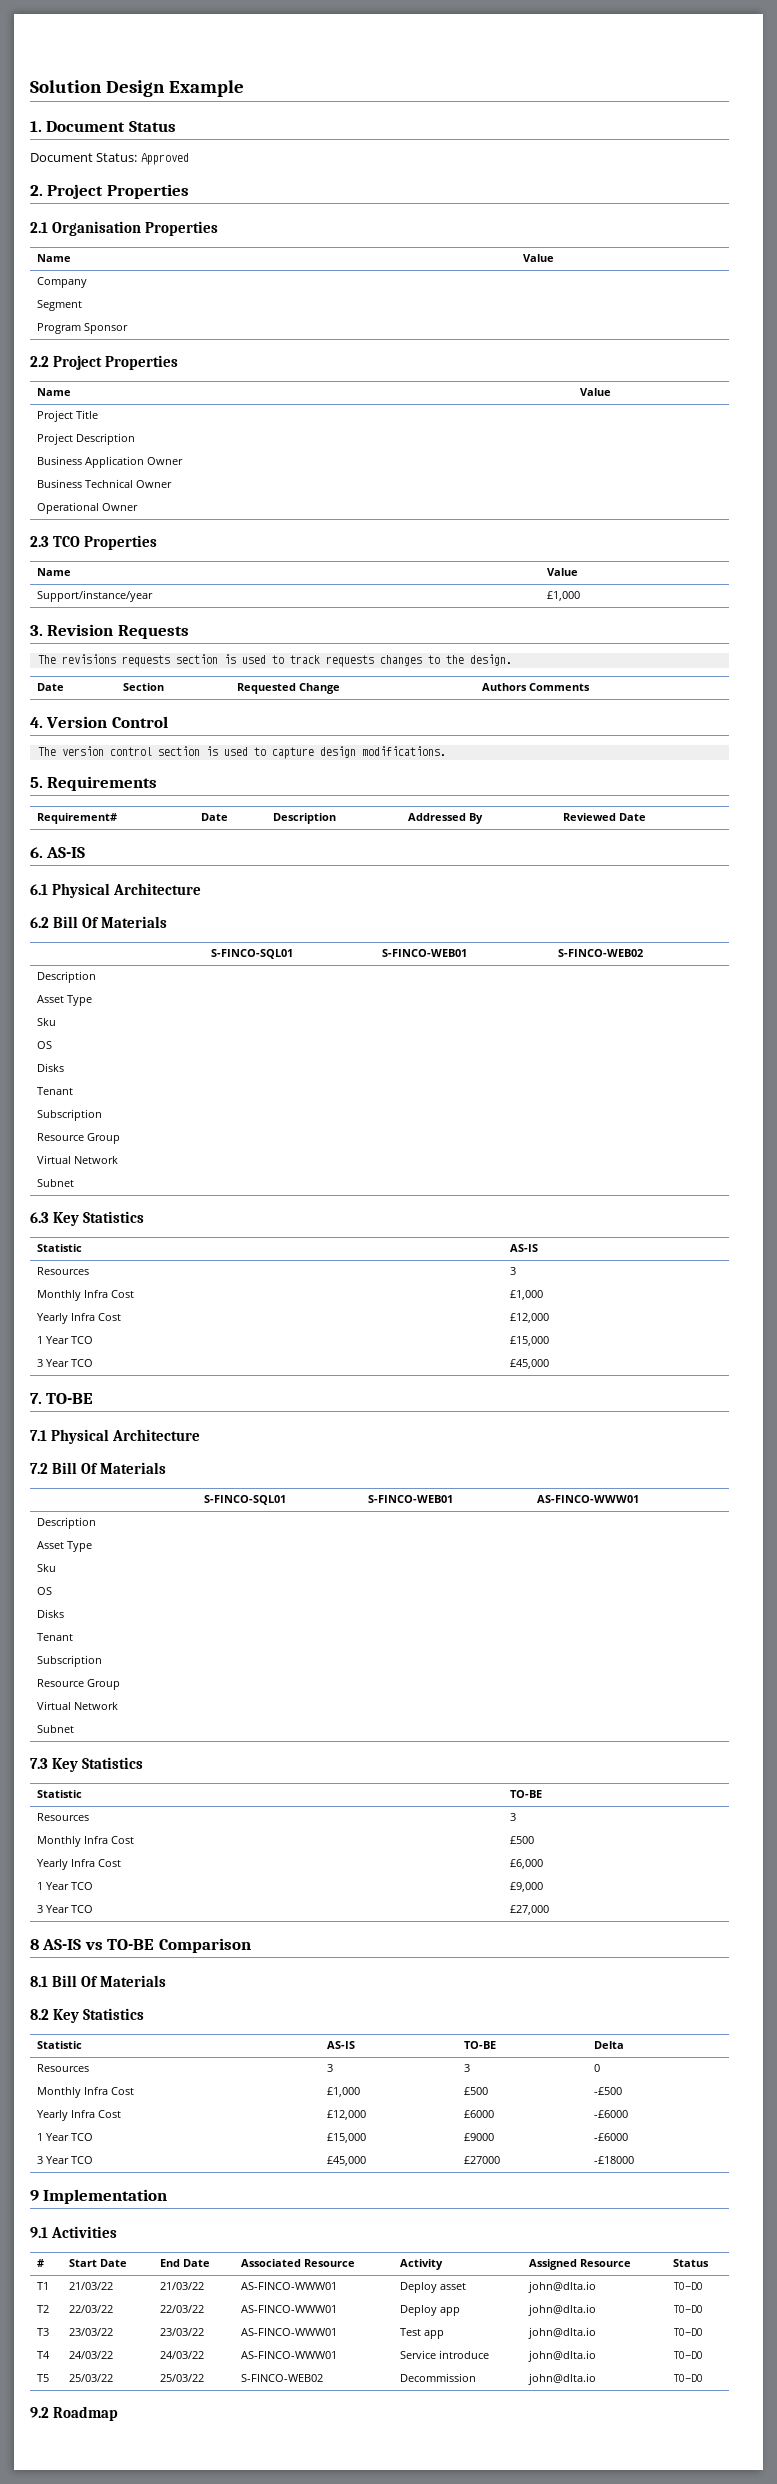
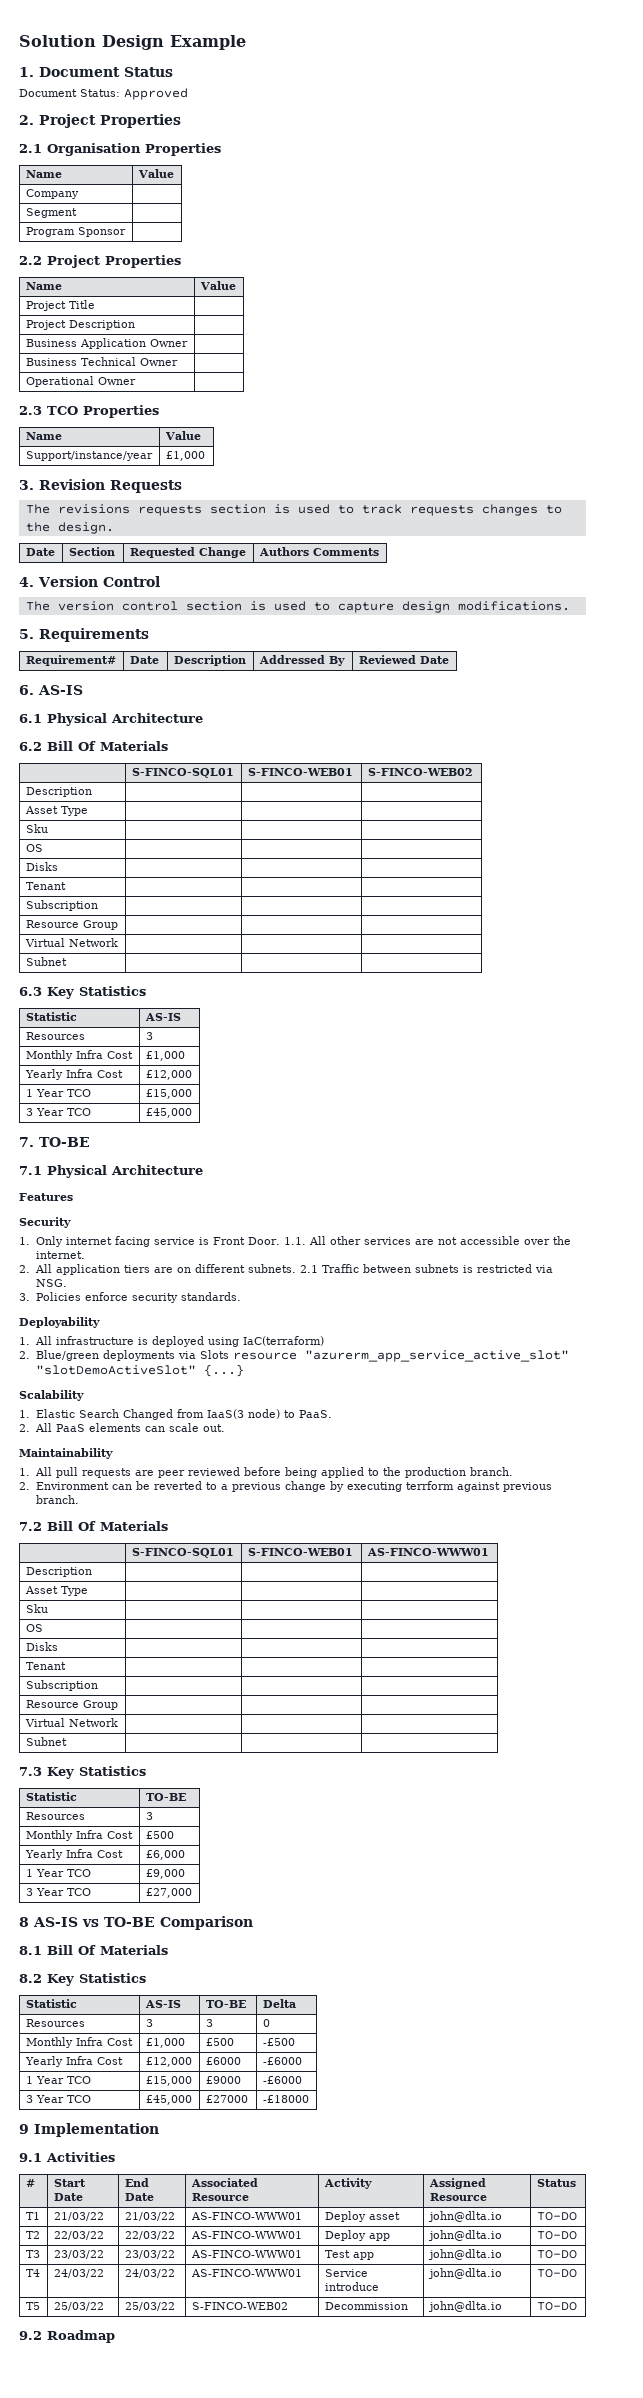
+ Features
+ Security
+ 1. Only internet facing service is Front Door. 1.1. All other services are not accessible over the internet.
+ 2. All application tiers are on different subnets. 2.1 Traffic between subnets is restricted via NSG.
+ 3. Policies enforce security standards.
+ Deployability
+ 1. All infrastructure is deployed using IaC(terraform)
+ 2. Blue/green deployments via Slots resource "azurerm_app_service_active_slot" "slotDemoActiveSlot" {...}
+ Scalability
+ 1. Elastic Search Changed from IaaS(3 node) to PaaS.
+ 2. All PaaS elements can scale out.
+ Maintainability
+ 1. All pull requests are peer reviewed before being applied to the production branch.
+ 2. Environment can be reverted to a previous change by executing terrform against previous branch.

